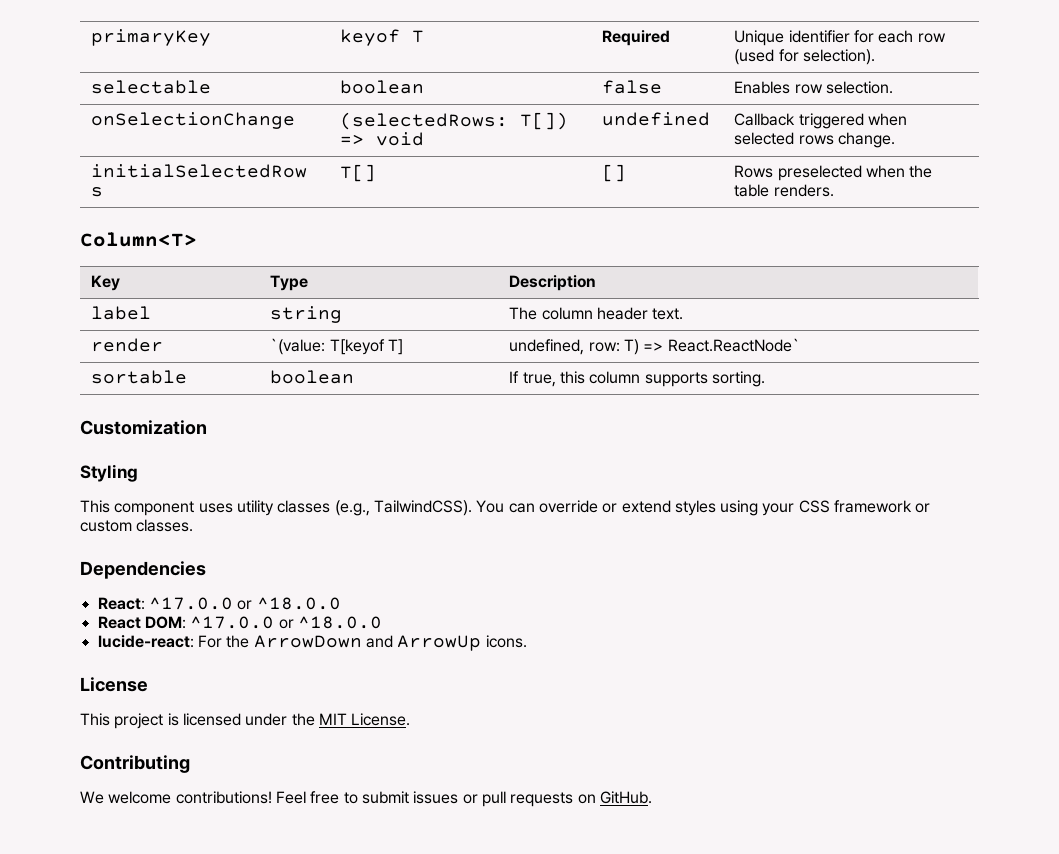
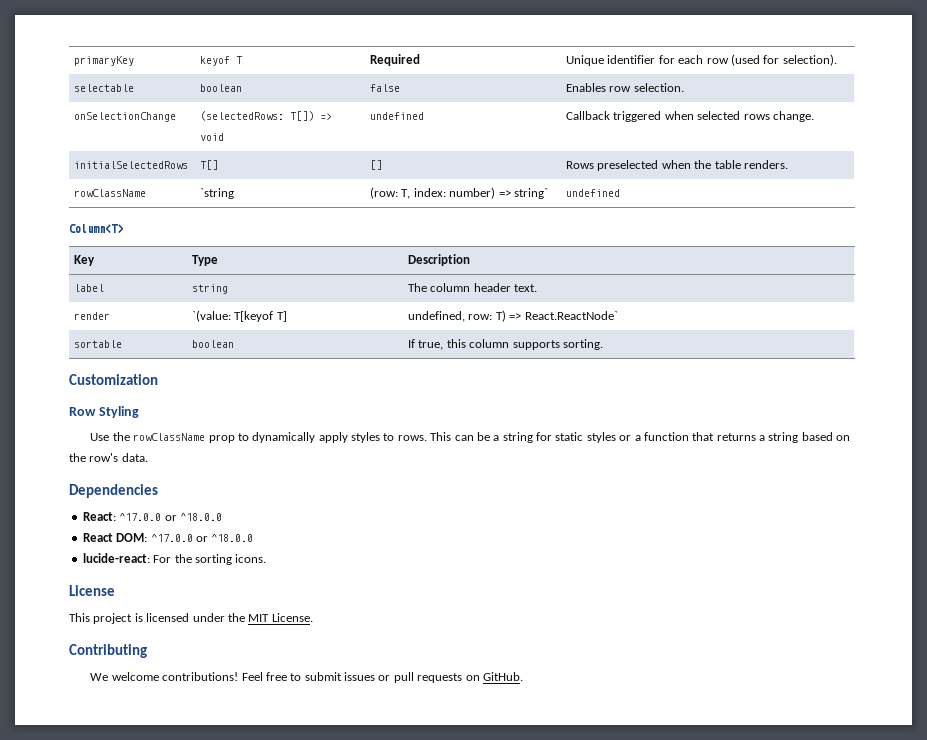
+ rowClassName | `string | (row: T, index: number) => string` | undefined
- Styling
+ Row Styling
- This component uses utility classes (e.g., TailwindCSS). You can override or extend styles using your CSS framework or custom classes.
+ Use the rowClassName prop to dynamically apply styles to rows. This can be a string for static styles or a function that returns a string based on the row's data.
- lucide-react: For the ArrowDown and ArrowUp icons.
+ lucide-react: For the sorting icons.

